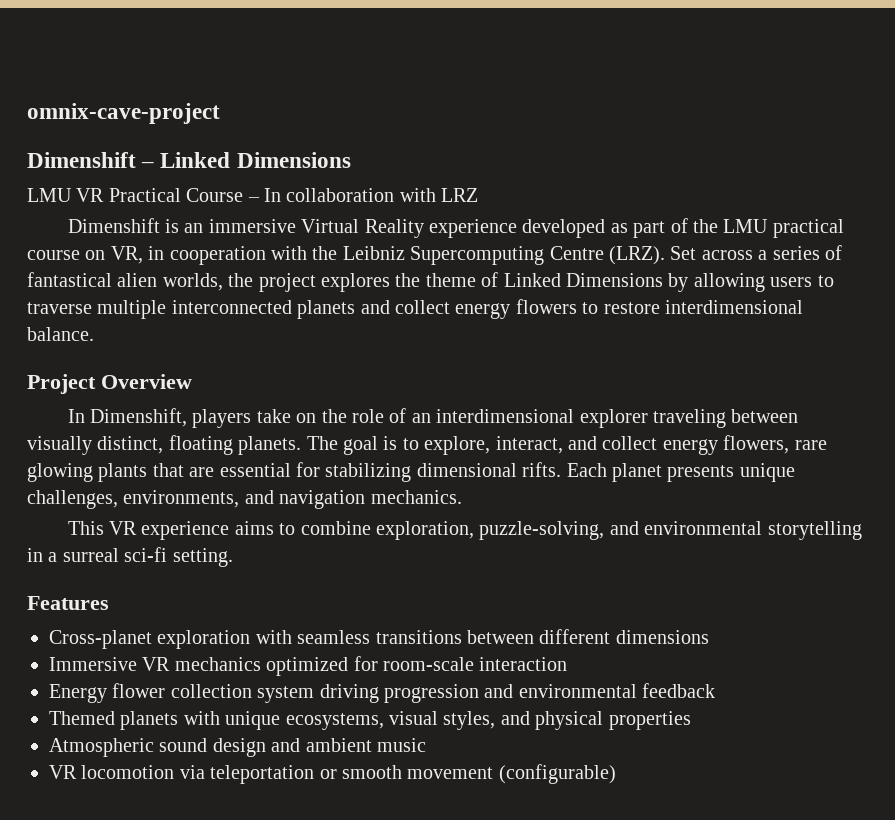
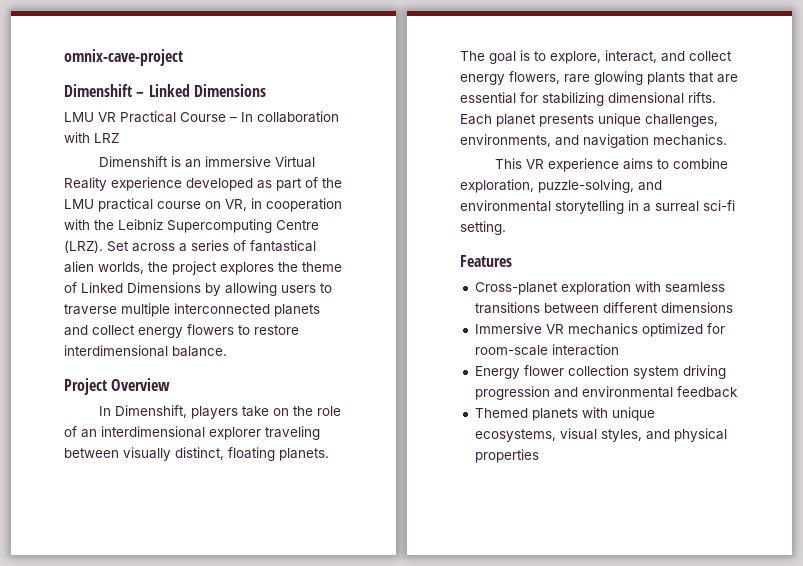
- Atmospheric sound design and ambient music
- VR locomotion via teleportation or smooth movement (configurable)

